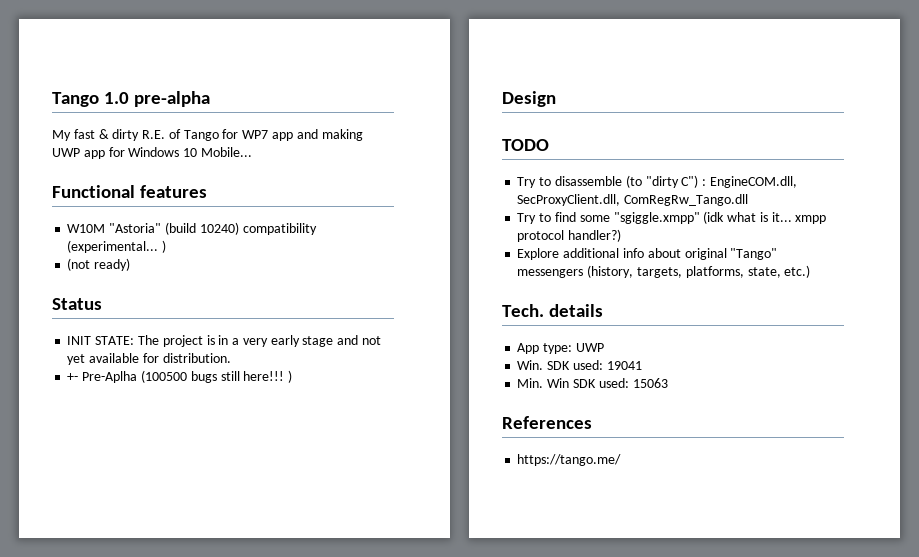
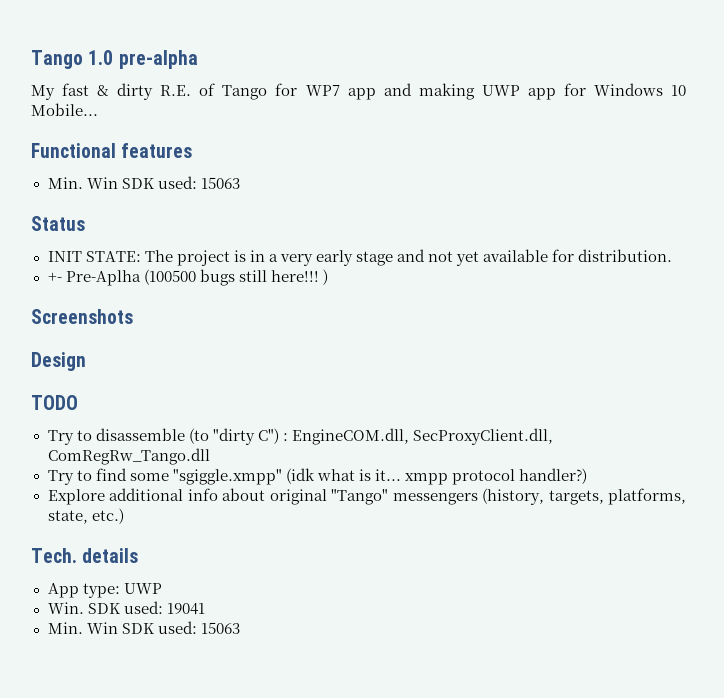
  Functional features
- W10M "Astoria" (build 10240) compatibility (experimental... )
- (not ready)
+ Min. Win SDK used: 15063
+ Screenshots
- References
- https://tango.me/

